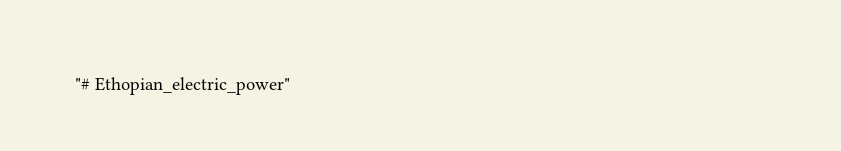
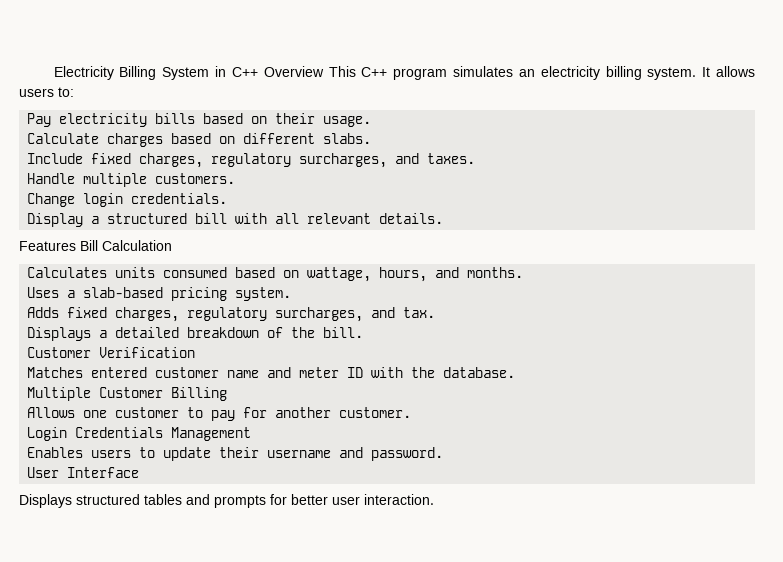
- "# Ethopian_electric_power"
+ Electricity Billing System in C++ Overview This C++ program simulates an electricity billing system. It allows users to:
+ Pay electricity bills based on their usage.
+ Calculate charges based on different slabs.
+ Include fixed charges, regulatory surcharges, and taxes.
+ Handle multiple customers.
+ Change login credentials.
+ Display a structured bill with all relevant details.
+ Features Bill Calculation
+ Calculates units consumed based on wattage, hours, and months.
+ Uses a slab-based pricing system.
+ Adds fixed charges, regulatory surcharges, and tax.
+ Displays a detailed breakdown of the bill.
+ Customer Verification
+ Matches entered customer name and meter ID with the database.
+ Multiple Customer Billing
+ Allows one customer to pay for another customer.
+ Login Credentials Management
+ Enables users to update their username and password.
+ User Interface
+ Displays structured tables and prompts for better user interaction.

